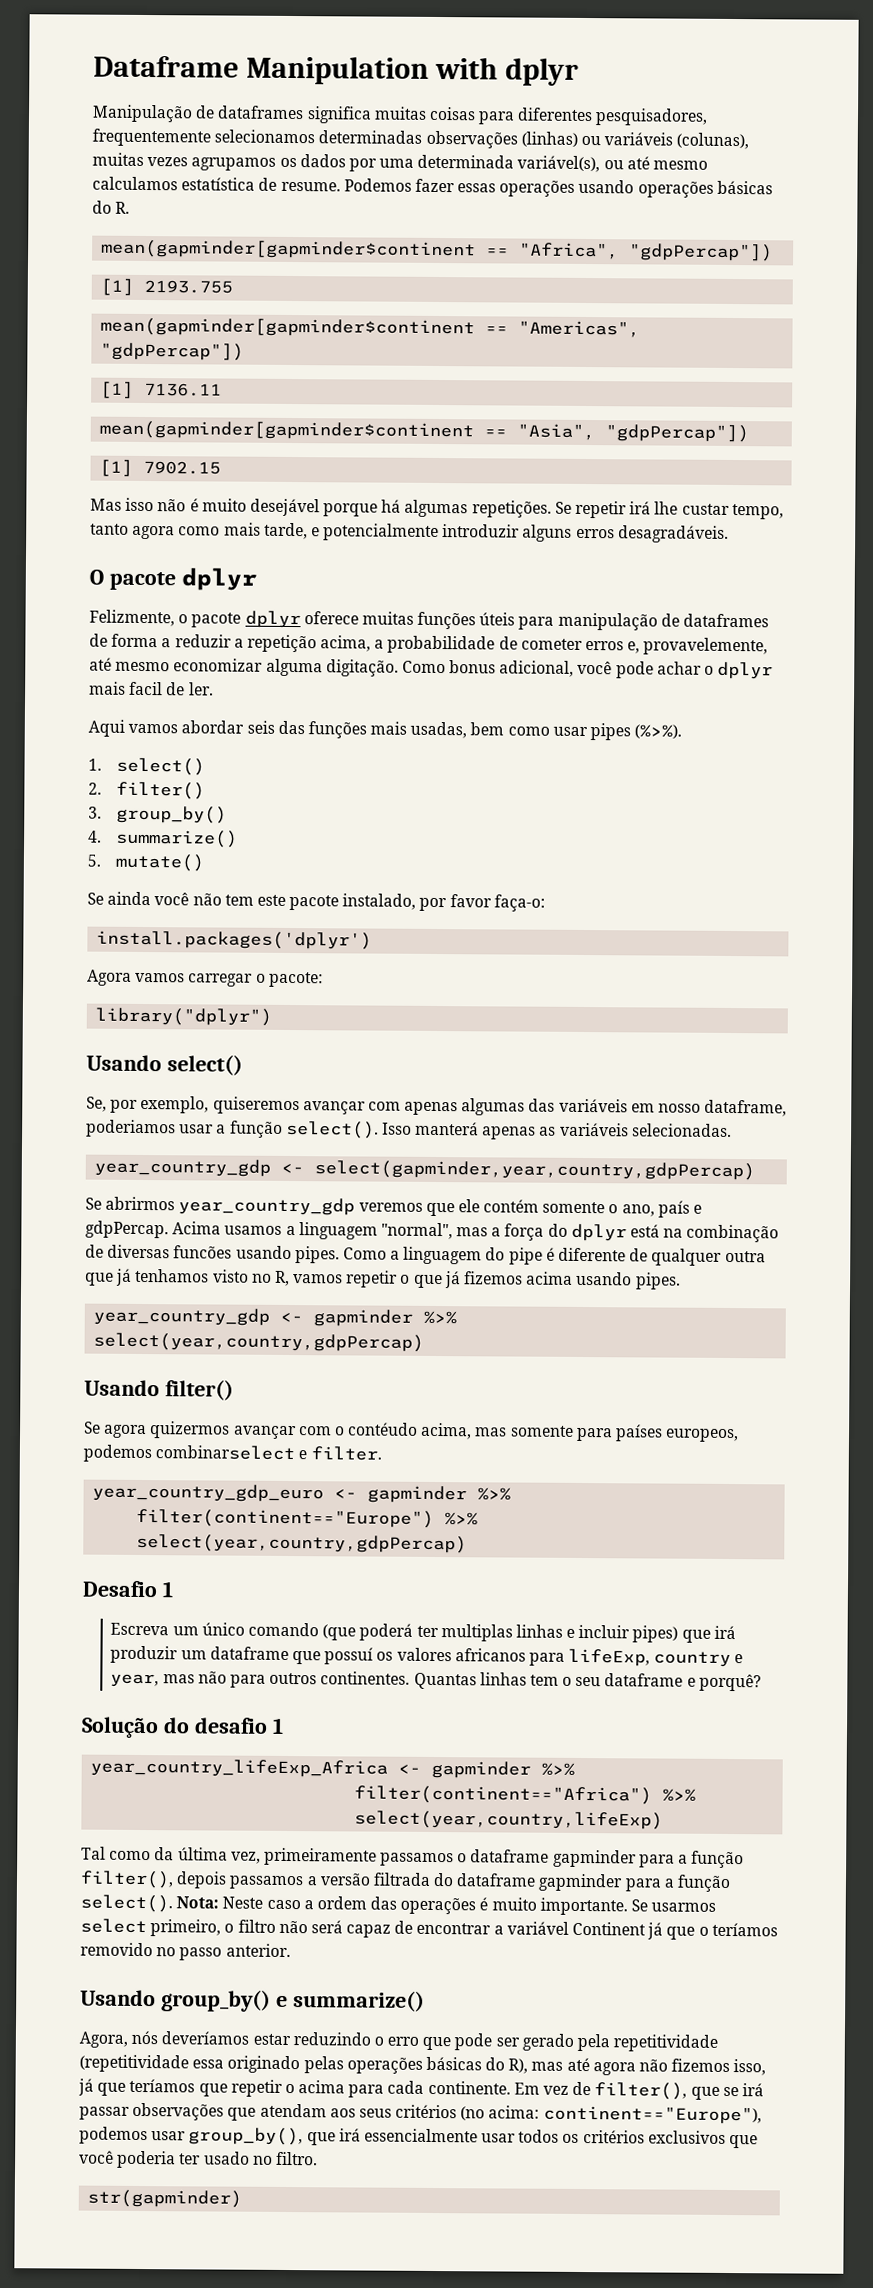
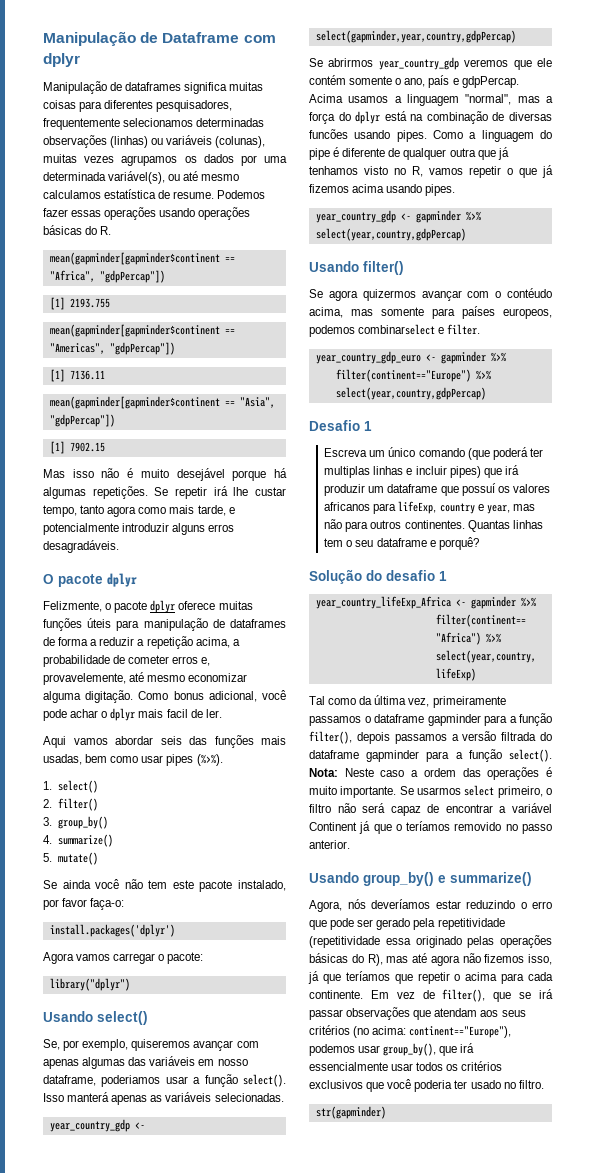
- Dataframe Manipulation with dplyr
+ Manipulação de Dataframe com dplyr

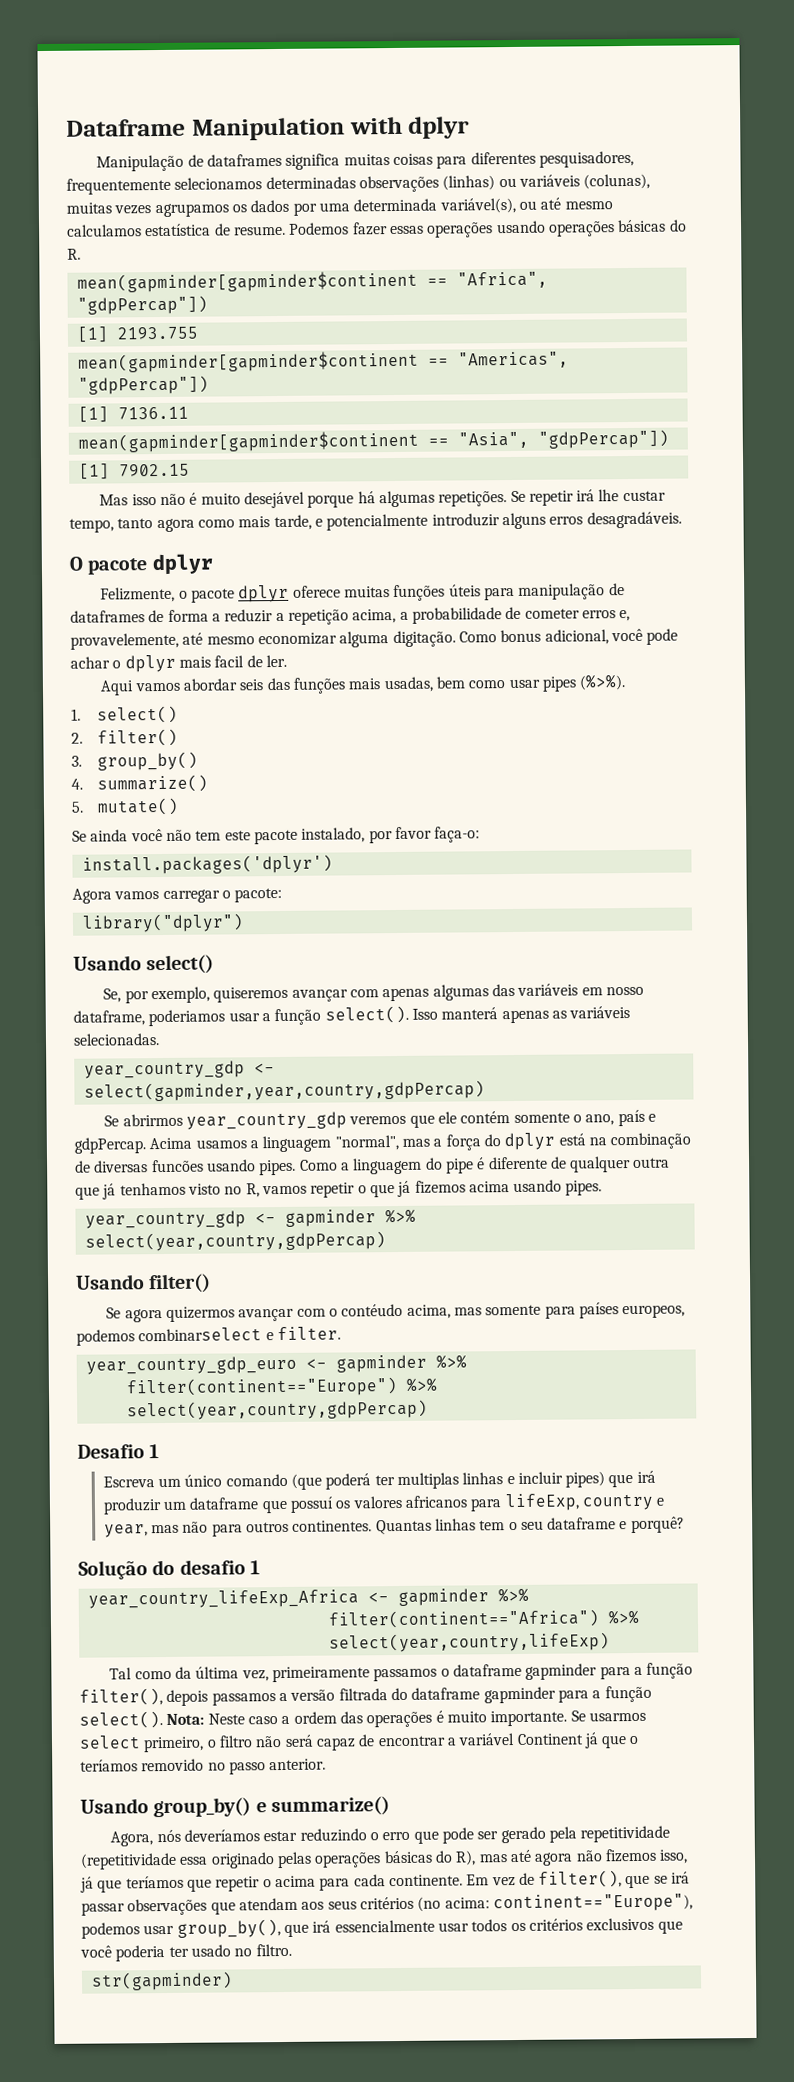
- Manipulação de Dataframe com dplyr
+ Dataframe Manipulation with dplyr

